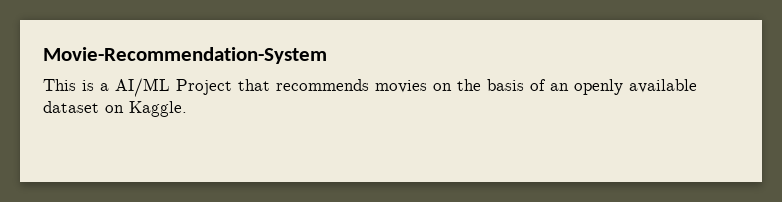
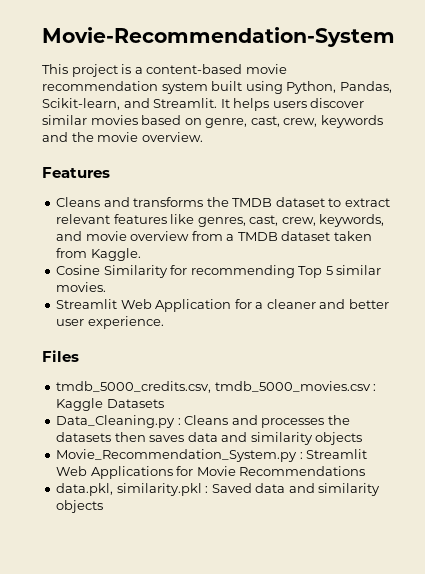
- This is a AI/ML Project that recommends movies on the basis of an openly available dataset on Kaggle.
+ This project is a content-based movie recommendation system built using Python, Pandas, Scikit-learn, and Streamlit. It helps users discover similar movies based on genre, cast, crew, keywords and the movie overview.
+ Features
+ Cleans and transforms the TMDB dataset to extract relevant features like genres, cast, crew, keywords, and movie overview from a TMDB dataset taken from Kaggle.
+ Cosine Similarity for recommending Top 5 similar movies.
+ Streamlit Web Application for a cleaner and better user experience.
+ Files
+ tmdb_5000_credits.csv, tmdb_5000_movies.csv : Kaggle Datasets
+ Data_Cleaning.py : Cleans and processes the datasets then saves data and similarity objects
+ Movie_Recommendation_System.py : Streamlit Web Applications for Movie Recommendations
+ data.pkl, similarity.pkl : Saved data and similarity objects

